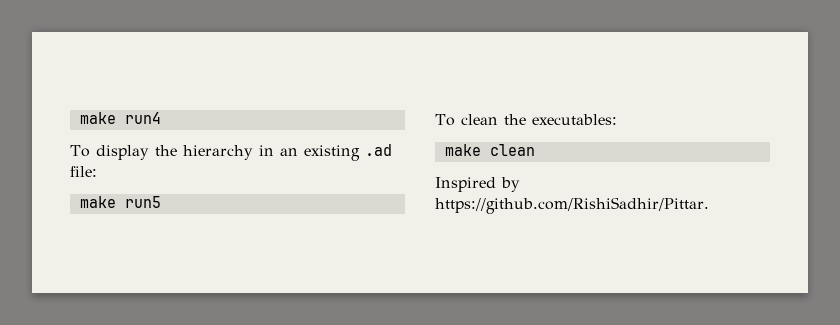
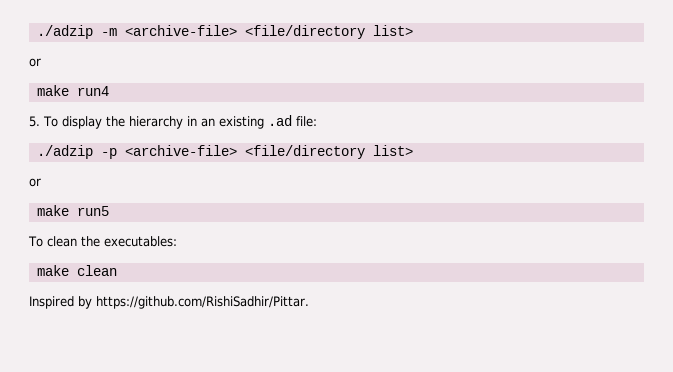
+ ./adzip -m <archive-file> <file/directory list>
+ or
- To display the hierarchy in an existing .ad file:
+ 5. To display the hierarchy in an existing .ad file:
+ ./adzip -p <archive-file> <file/directory list>
+ or

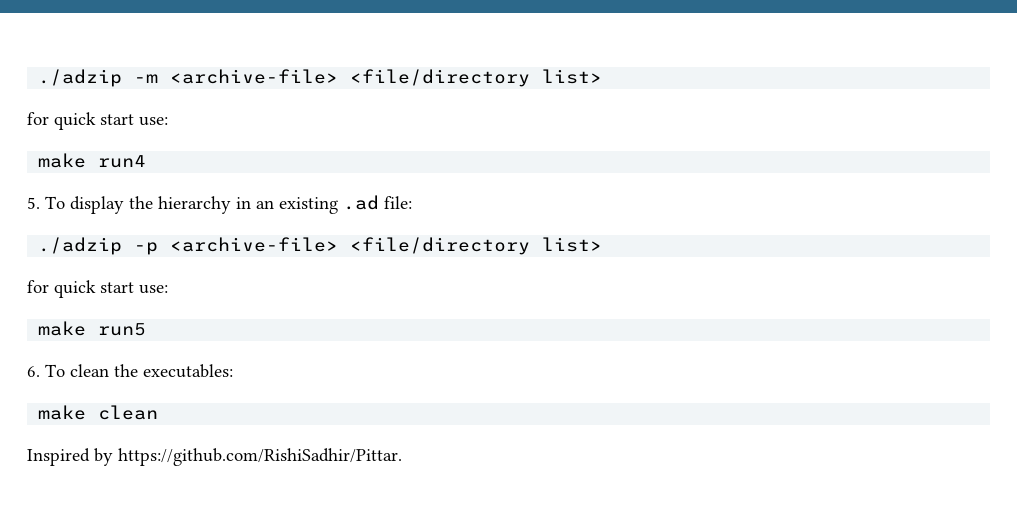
  ./adzip -m <archive-file> <file/directory list>
- or
+ for quick start use:
  ./adzip -p <archive-file> <file/directory list>
- or
+ for quick start use:
- To clean the executables:
+ 6. To clean the executables:

